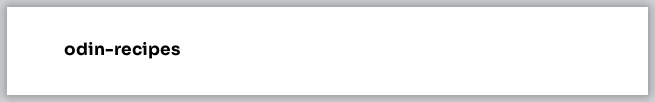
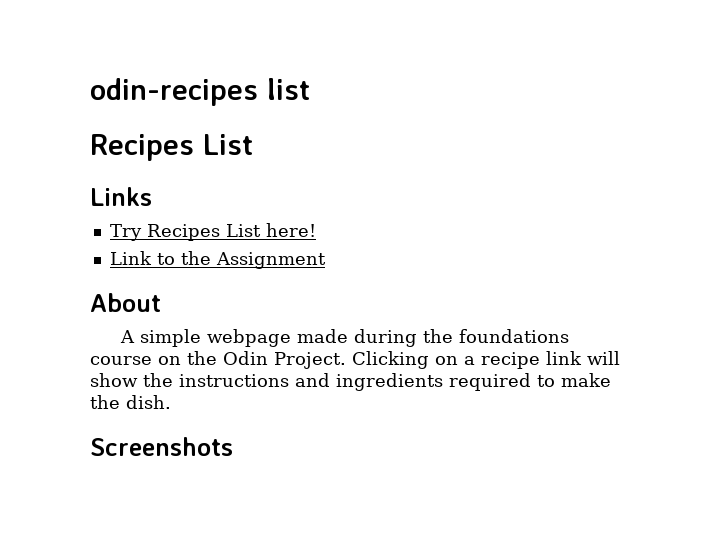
- odin-recipes
+ odin-recipes list
+ Recipes List
+ Links
+ Try Recipes List here!
+ Link to the Assignment
+ About
+ A simple webpage made during the foundations course on the Odin Project. Clicking on a recipe link will show the instructions and ingredients required to make the dish.
+ Screenshots

